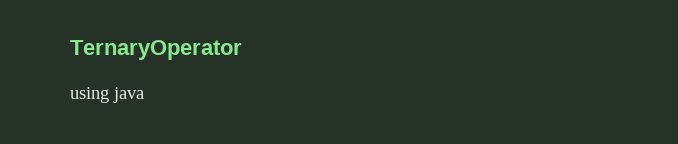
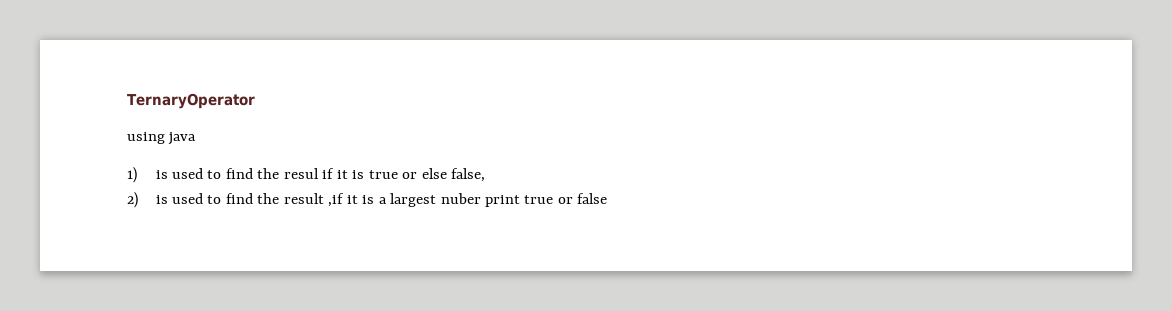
+ 1) is used to find the resul if it is true or else false,
+ 2) is used to find the result ,if it is a largest nuber print true or false

